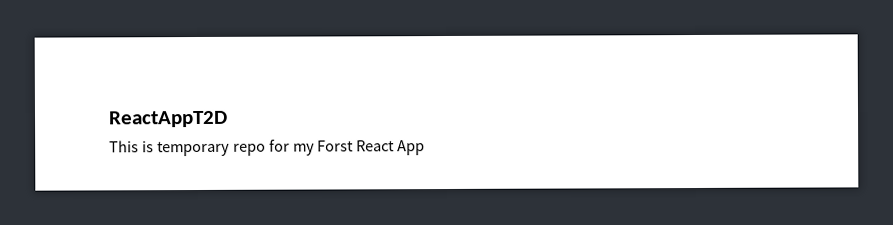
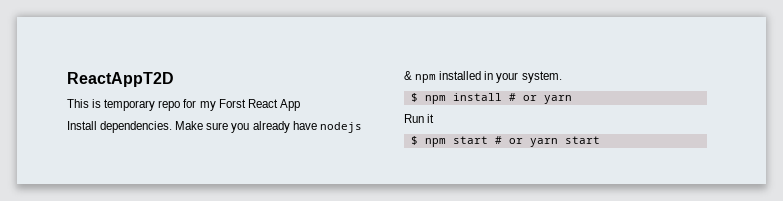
+ Install dependencies. Make sure you already have nodejs & npm installed in your system.
+ $ npm install # or yarn
+ Run it
+ $ npm start # or yarn start

